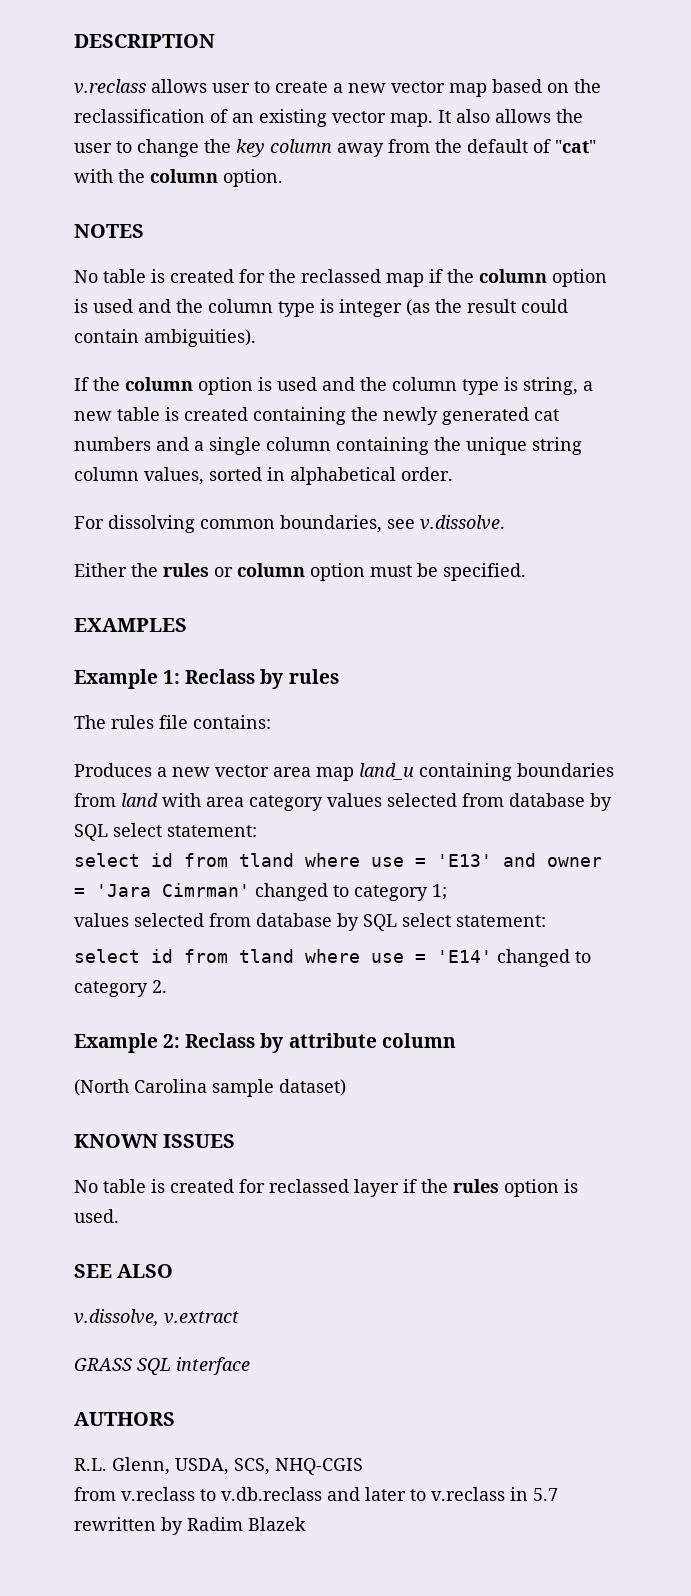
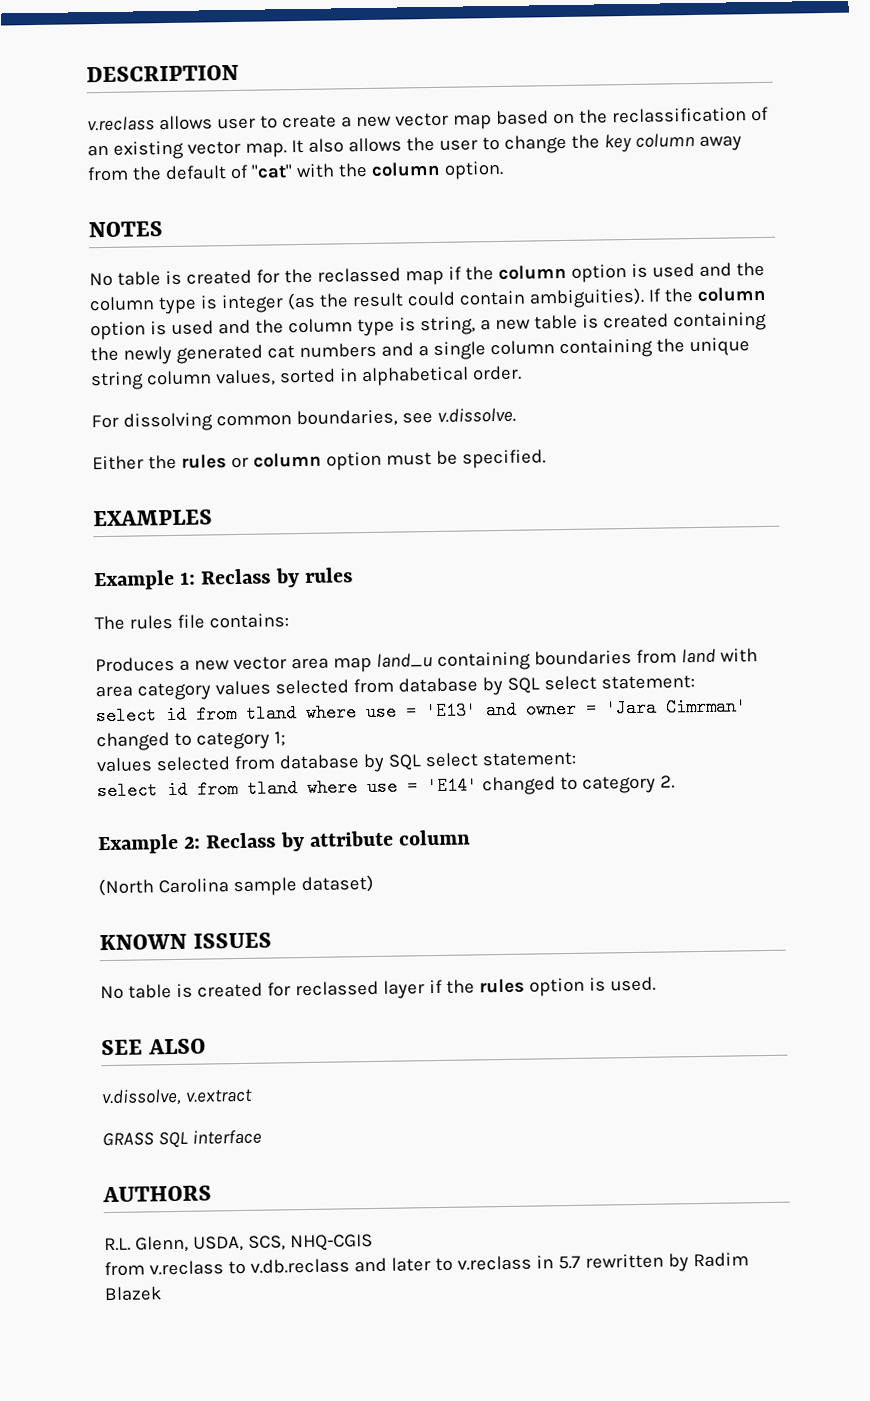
- No table is created for the reclassed map if the column option is used and the column type is integer (as the result could contain ambiguities).
- If the column option is used and the column type is string, a new table is created containing the newly generated cat numbers and a single column containing the unique string column values, sorted in alphabetical order.
+ No table is created for the reclassed map if the column option is used and the column type is integer (as the result could contain ambiguities). If the column option is used and the column type is string, a new table is created containing the newly generated cat numbers and a single column containing the unique string column values, sorted in alphabetical order.

